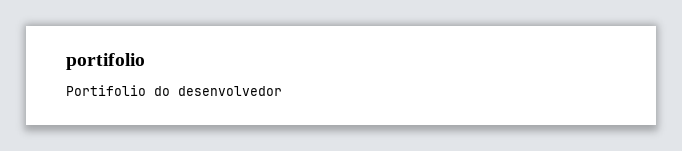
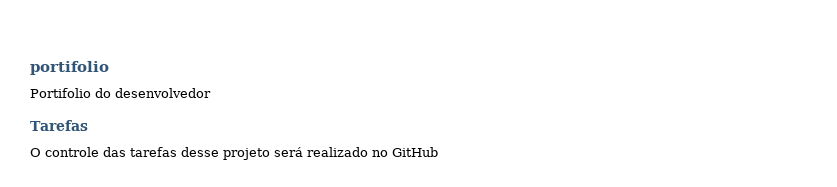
+ Tarefas
+ O controle das tarefas desse projeto será realizado no GitHub

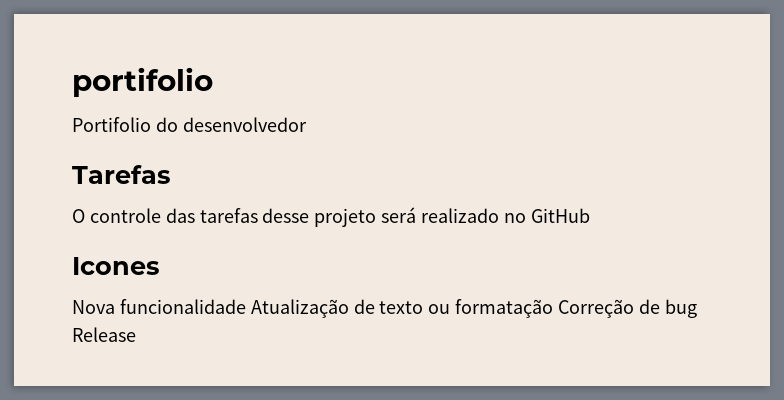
+ Icones
+ Nova funcionalidade Atualização de texto ou formatação Correção de bug Release

